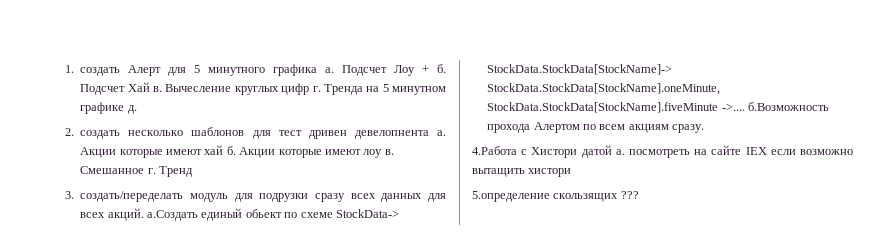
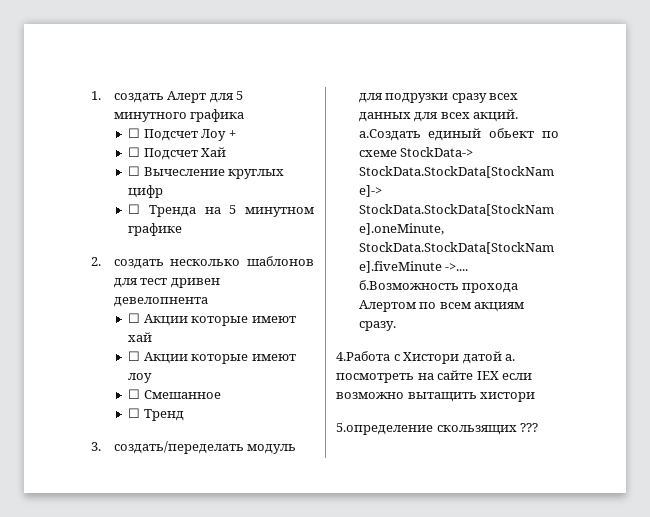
- 1. создать Алерт для 5 минутного графика а. Подсчет Лоу + б. Подсчет Хай в. Вычесление круглых цифр г. Тренда на 5 минутном графике д.
+ 1. создать Алерт для 5 минутного графика
+ ☐ Подсчет Лоу +
+ ☐ Подсчет Хай
+ ☐ Вычесление круглых цифр
+ ☐ Тренда на 5 минутном графике
- 2. создать несколько шаблонов для тест дривен девелопнента а. Акции которые имеют хай б. Акции которые имеют лоу в. Смешанное г. Тренд
+ 2. создать несколько шаблонов для тест дривен девелопнента
+ ☐ Акции которые имеют хай
+ ☐ Акции которые имеют лоу
+ ☐ Смешанное
+ ☐ Тренд

